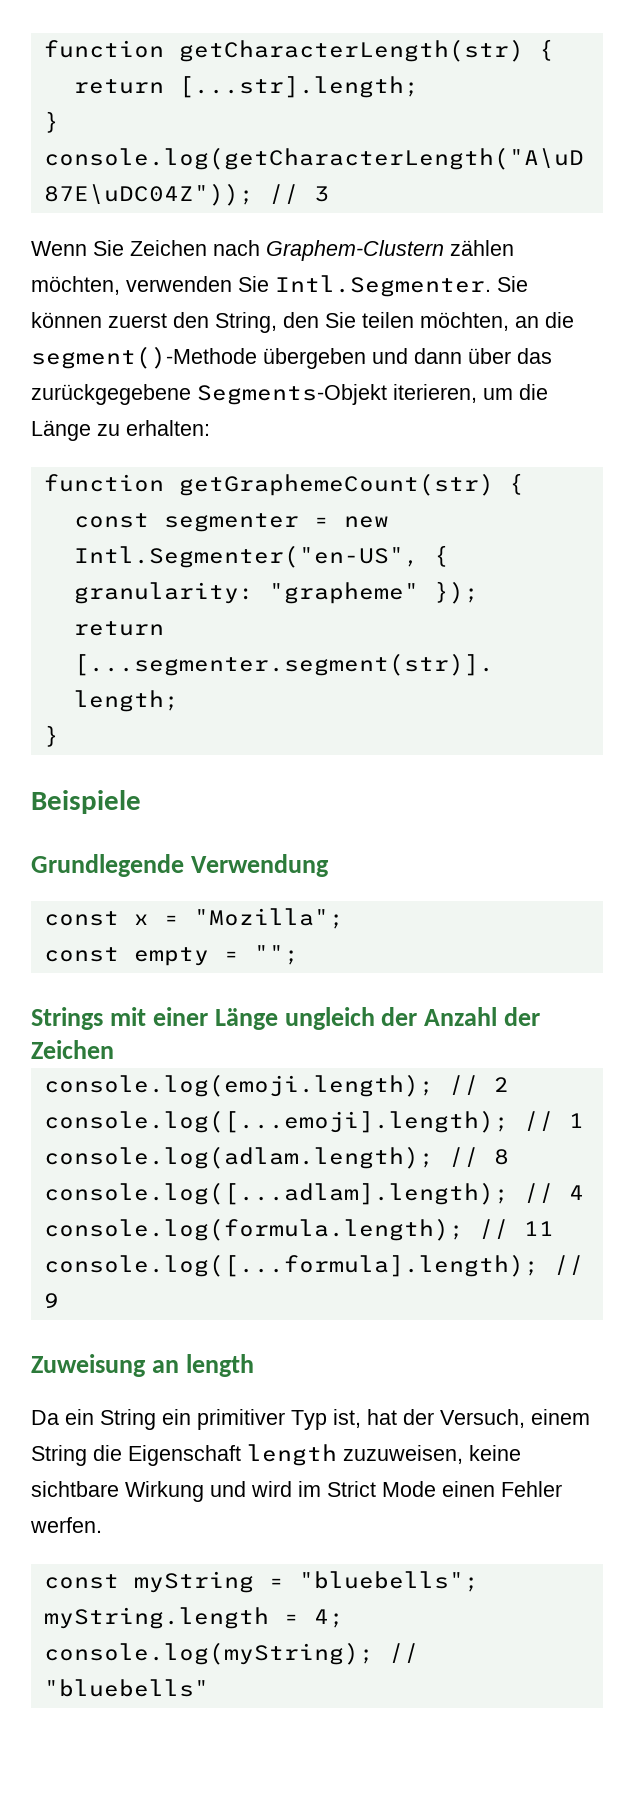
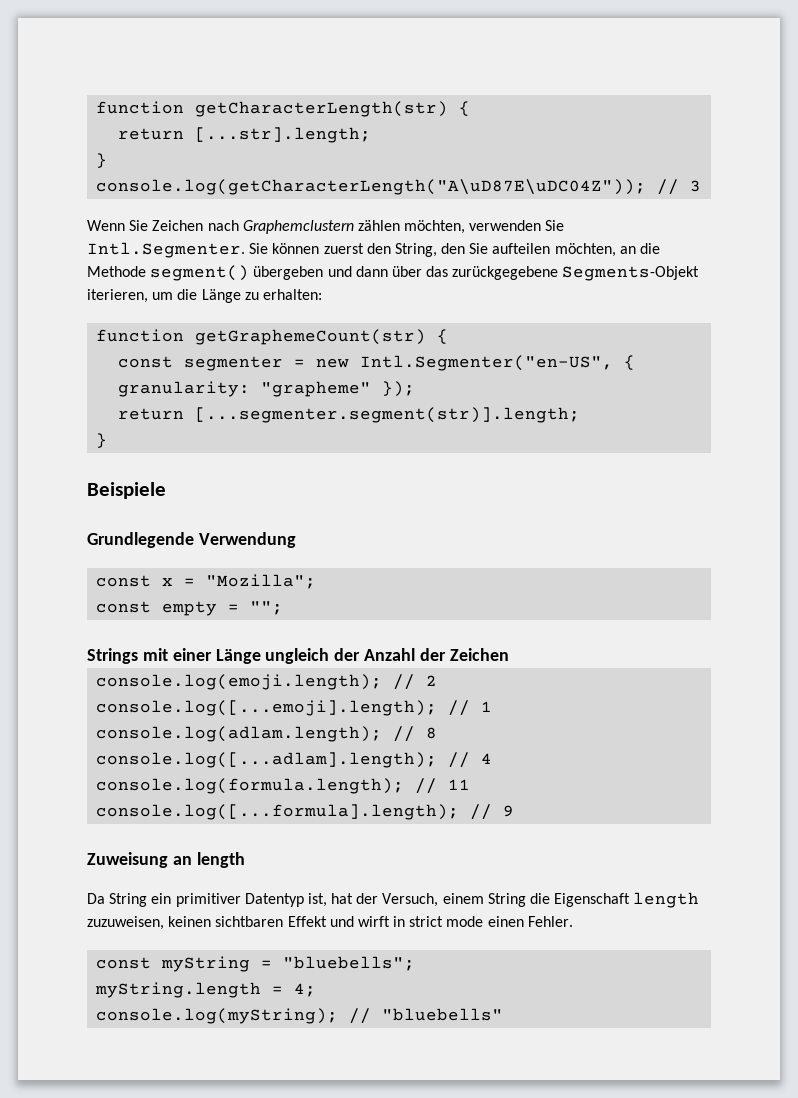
- Wenn Sie Zeichen nach Graphem-Clustern zählen möchten, verwenden Sie Intl.Segmenter. Sie können zuerst den String, den Sie teilen möchten, an die segment()-Methode übergeben und dann über das zurückgegebene Segments-Objekt iterieren, um die Länge zu erhalten:
+ Wenn Sie Zeichen nach Graphemclustern zählen möchten, verwenden Sie Intl.Segmenter. Sie können zuerst den String, den Sie aufteilen möchten, an die Methode segment() übergeben und dann über das zurückgegebene Segments-Objekt iterieren, um die Länge zu erhalten:
- Da ein String ein primitiver Typ ist, hat der Versuch, einem String die Eigenschaft length zuzuweisen, keine sichtbare Wirkung und wird im Strict Mode einen Fehler werfen.
+ Da String ein primitiver Datentyp ist, hat der Versuch, einem String die Eigenschaft length zuzuweisen, keinen sichtbaren Effekt und wirft in strict mode einen Fehler.

